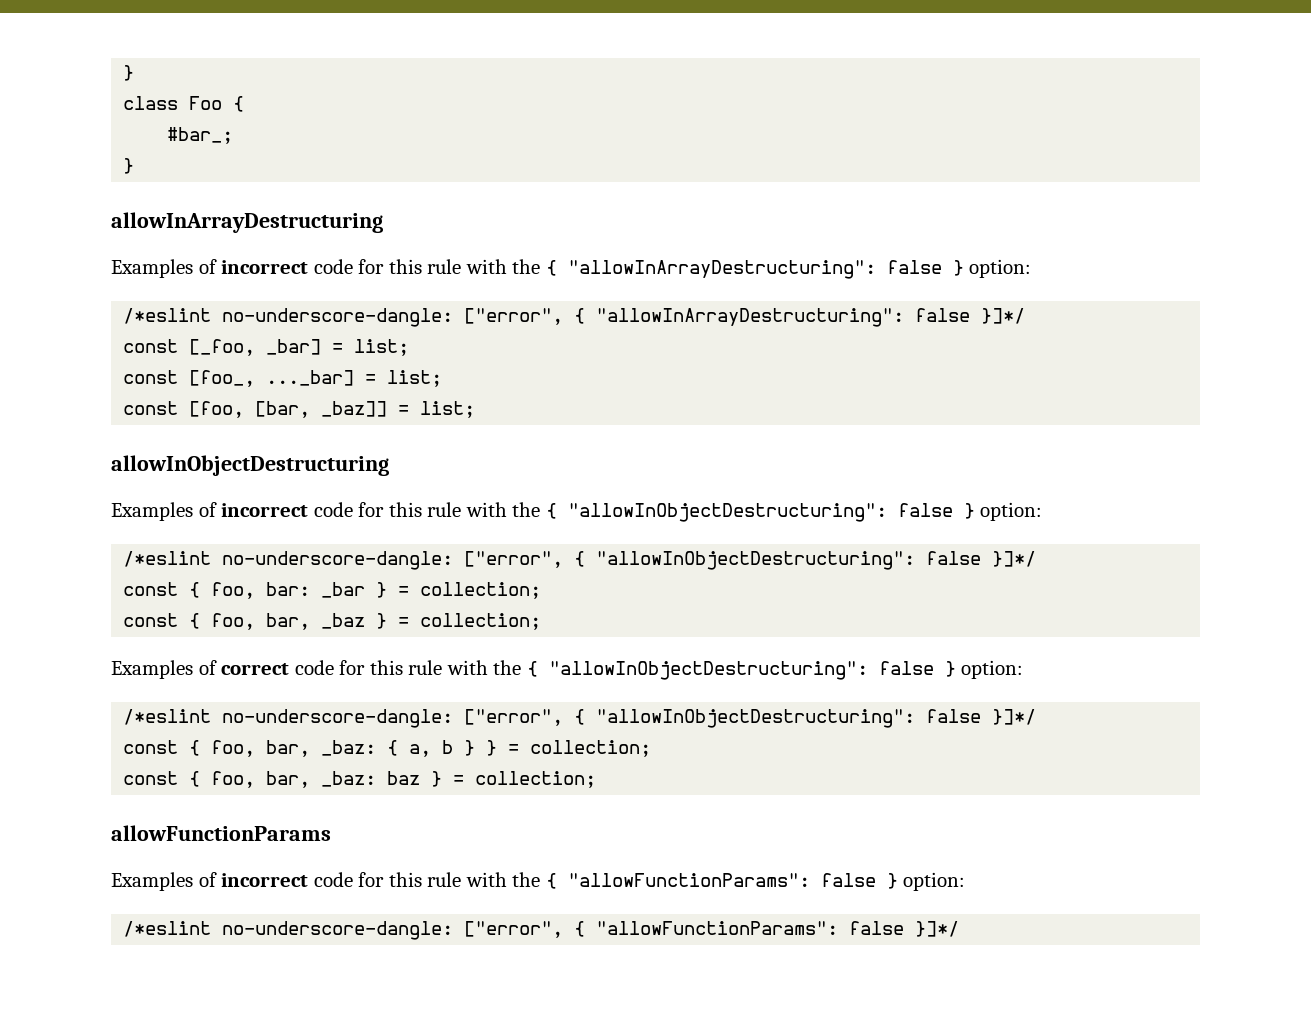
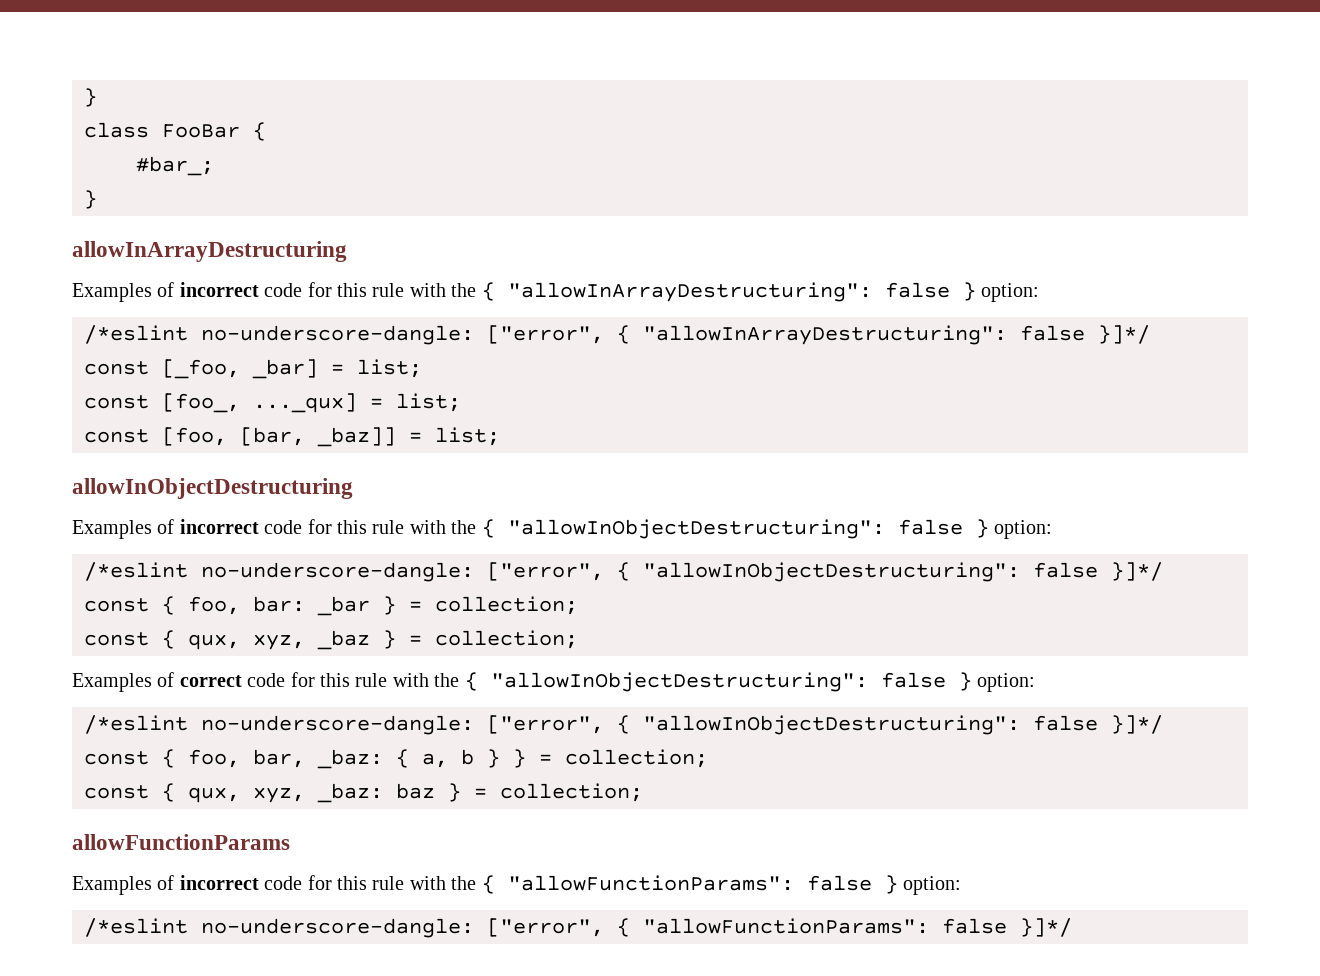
- class Foo {
+ class FooBar {
- const [foo_, ..._bar] = list;
+ const [foo_, ..._qux] = list;
- const { foo, bar, _baz } = collection;
+ const { qux, xyz, _baz } = collection;
- const { foo, bar, _baz: baz } = collection;
+ const { qux, xyz, _baz: baz } = collection;

